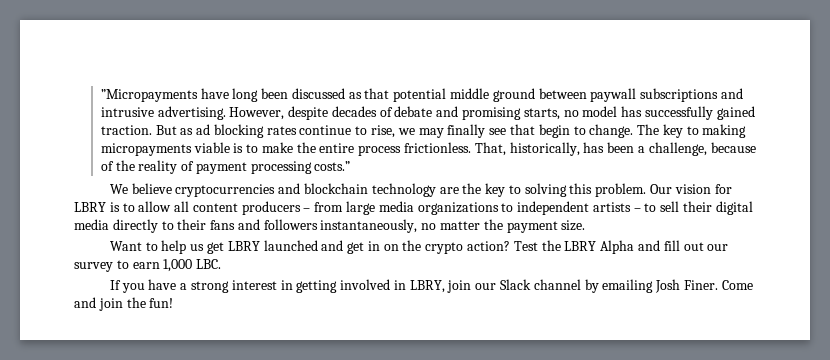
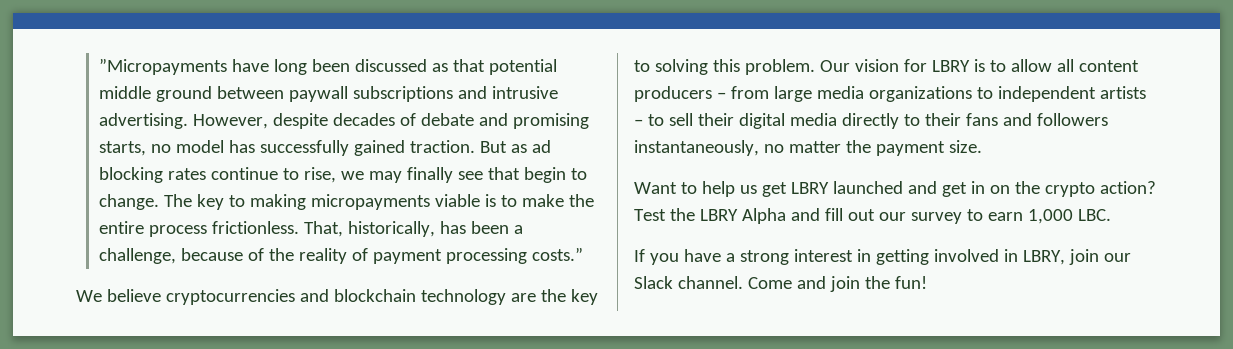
- If you have a strong interest in getting involved in LBRY, join our Slack channel by emailing Josh Finer.
+ If you have a strong interest in getting involved in LBRY, join our Slack channel.

